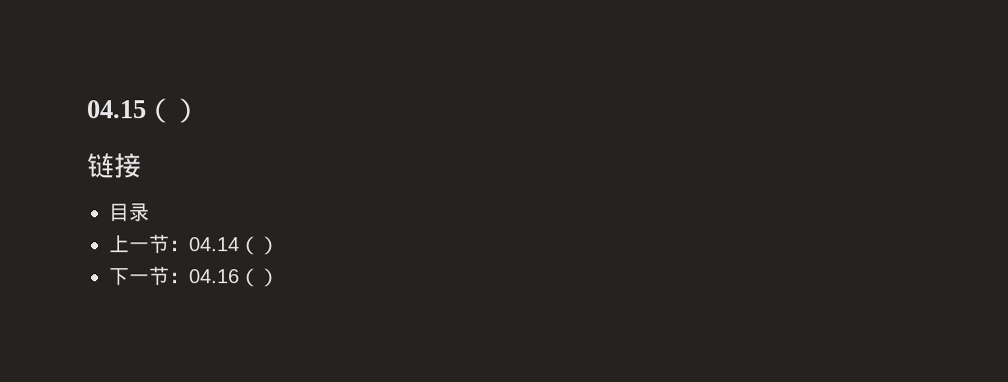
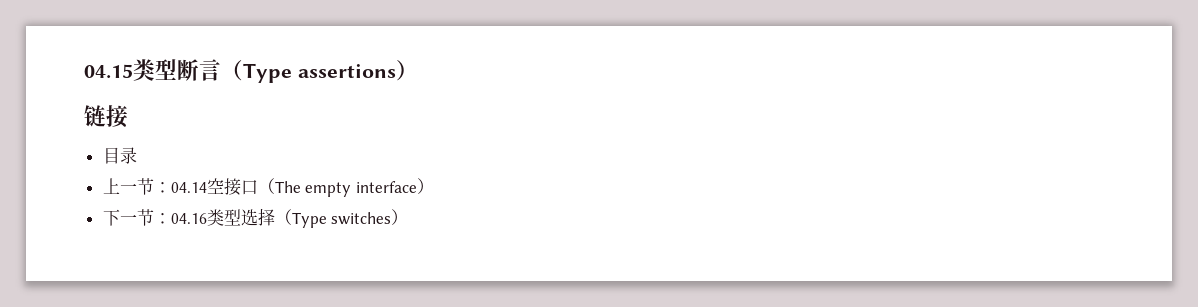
- 04.15（）
+ 04.15类型断言（Type assertions）
- 上一节：04.14（）
+ 上一节：04.14空接口（The empty interface）
- 下一节：04.16（）
+ 下一节：04.16类型选择（Type switches）

